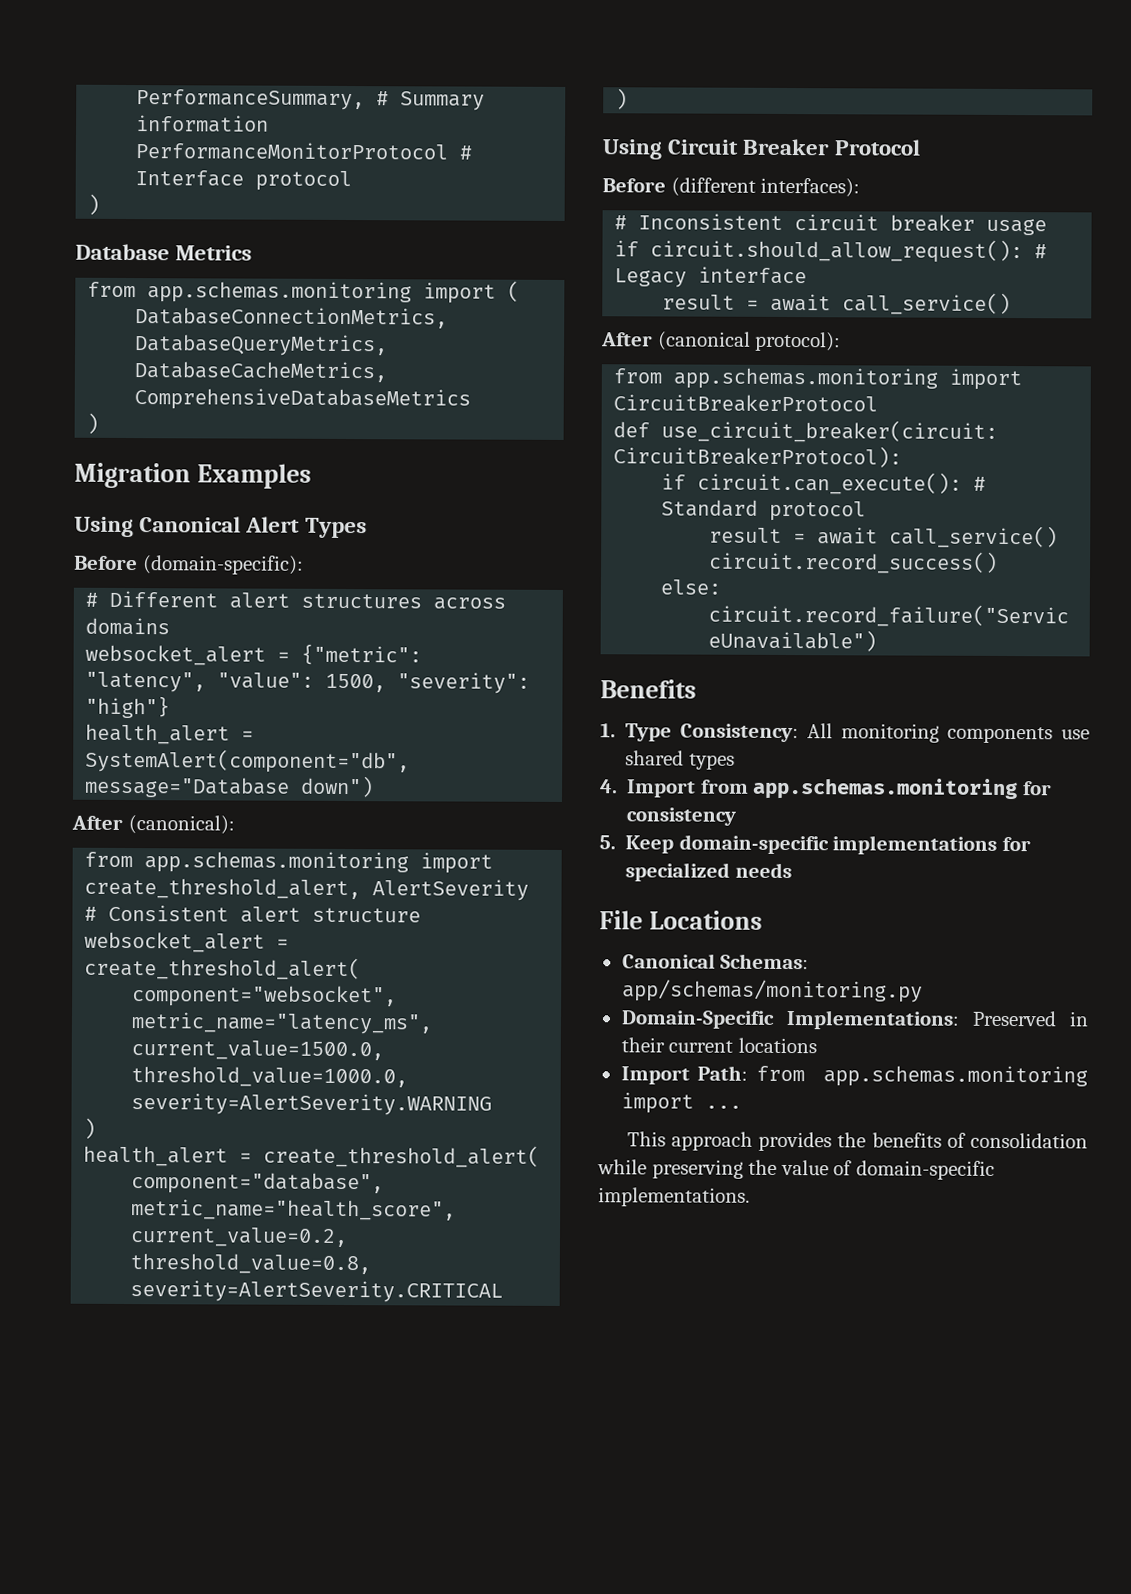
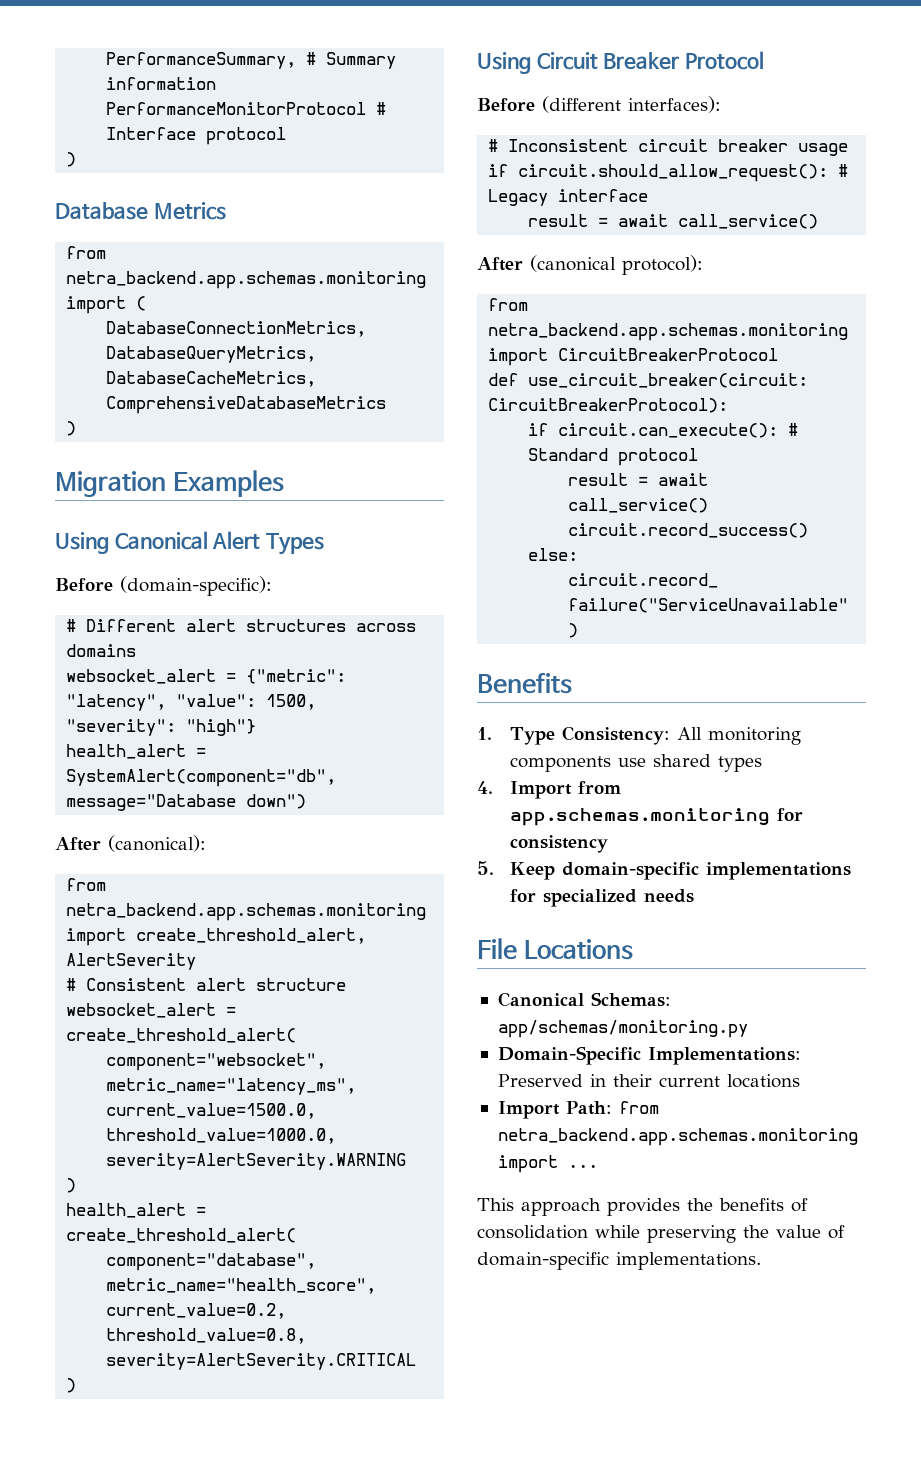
- from app.schemas.monitoring import (
+ from netra_backend.app.schemas.monitoring import (
- from app.schemas.monitoring import create_threshold_alert, AlertSeverity
+ from netra_backend.app.schemas.monitoring import create_threshold_alert, AlertSeverity
- from app.schemas.monitoring import CircuitBreakerProtocol
+ from netra_backend.app.schemas.monitoring import CircuitBreakerProtocol
- Import Path: from app.schemas.monitoring import ...
+ Import Path: from netra_backend.app.schemas.monitoring import ...

